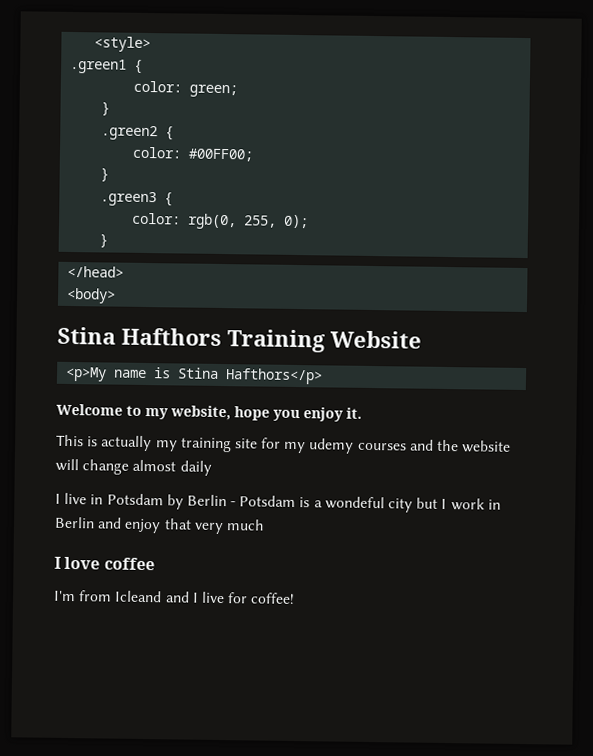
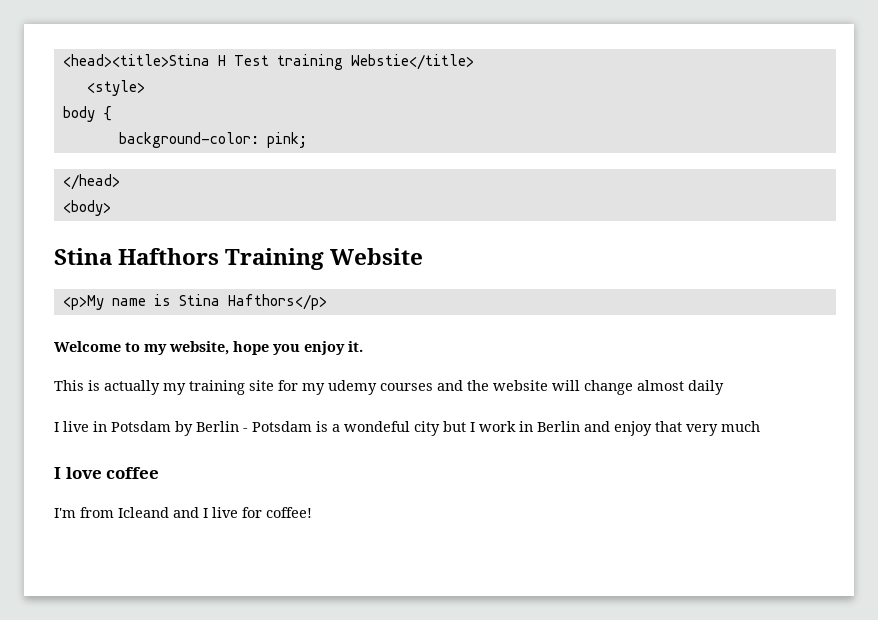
+ <head><title>Stina H Test training Webstie</title>
- .green1 {
- color: green;
- }
- .green2 {
- color: #00FF00;
- }
- .green3 {
- color: rgb(0, 255, 0);
- }
+ body {
+ background-color: pink;

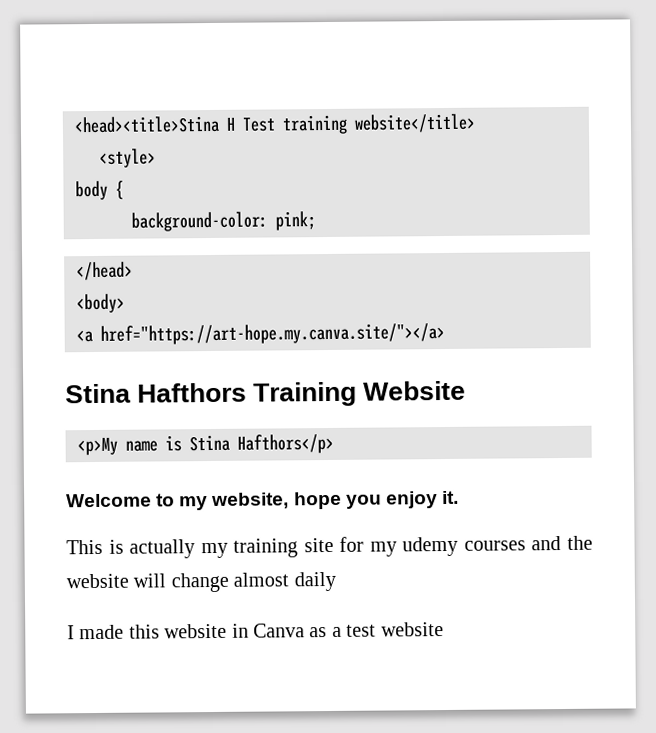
- <head><title>Stina H Test training Webstie</title>
+ <head><title>Stina H Test training website</title>
+ <a href="https://art-hope.my.canva.site/"></a>
- I live in Potsdam by Berlin - Potsdam is a wondeful city but I work in Berlin and enjoy that very much
- I love coffee
- I'm from Icleand and I live for coffee!
+ I made this website in Canva as a test website

